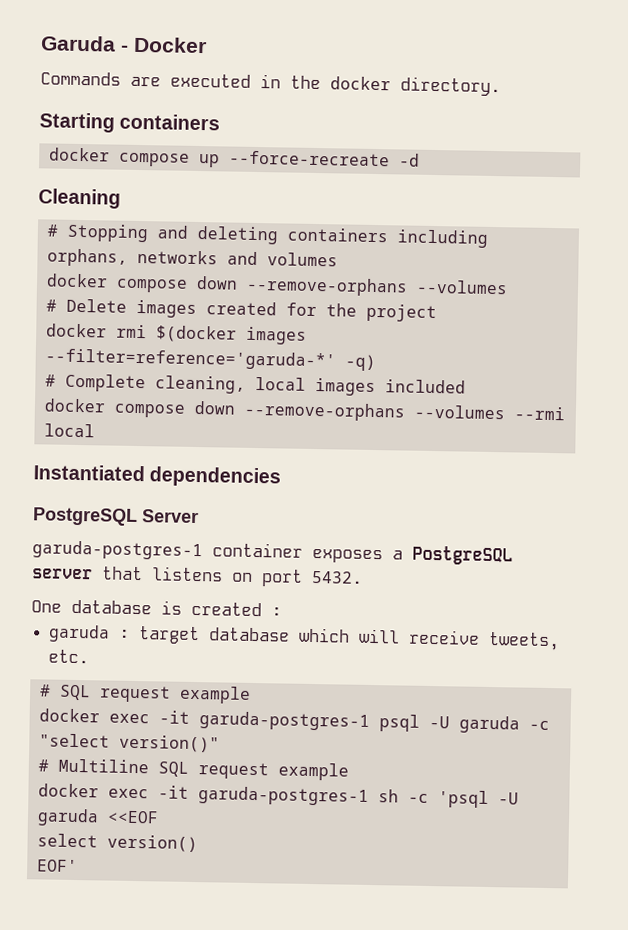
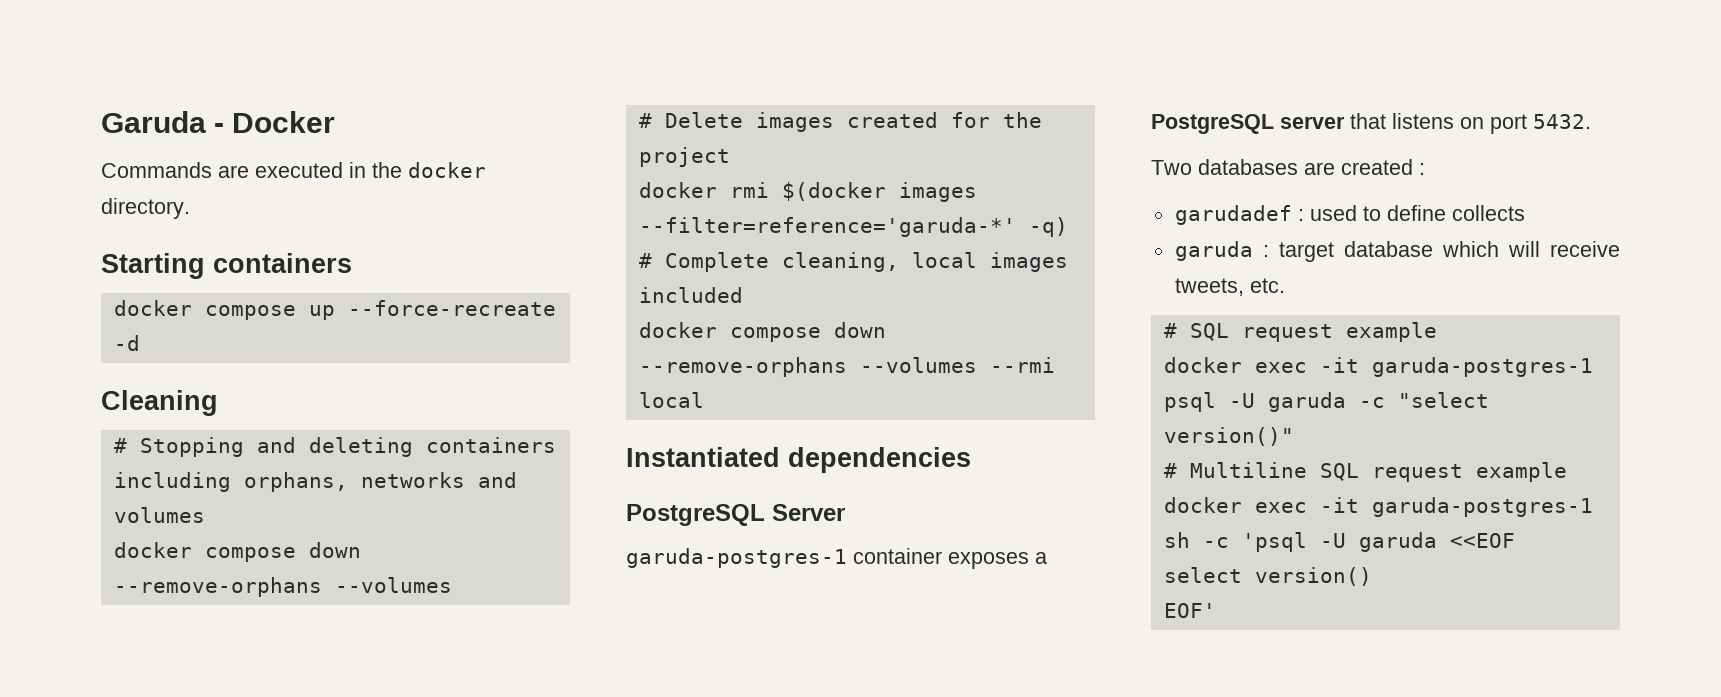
- One database is created :
+ Two databases are created :
+ garudadef : used to define collects

